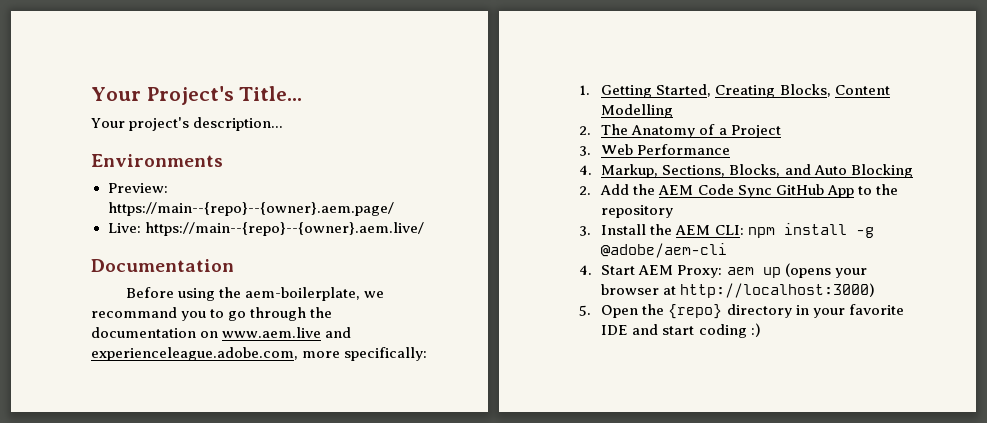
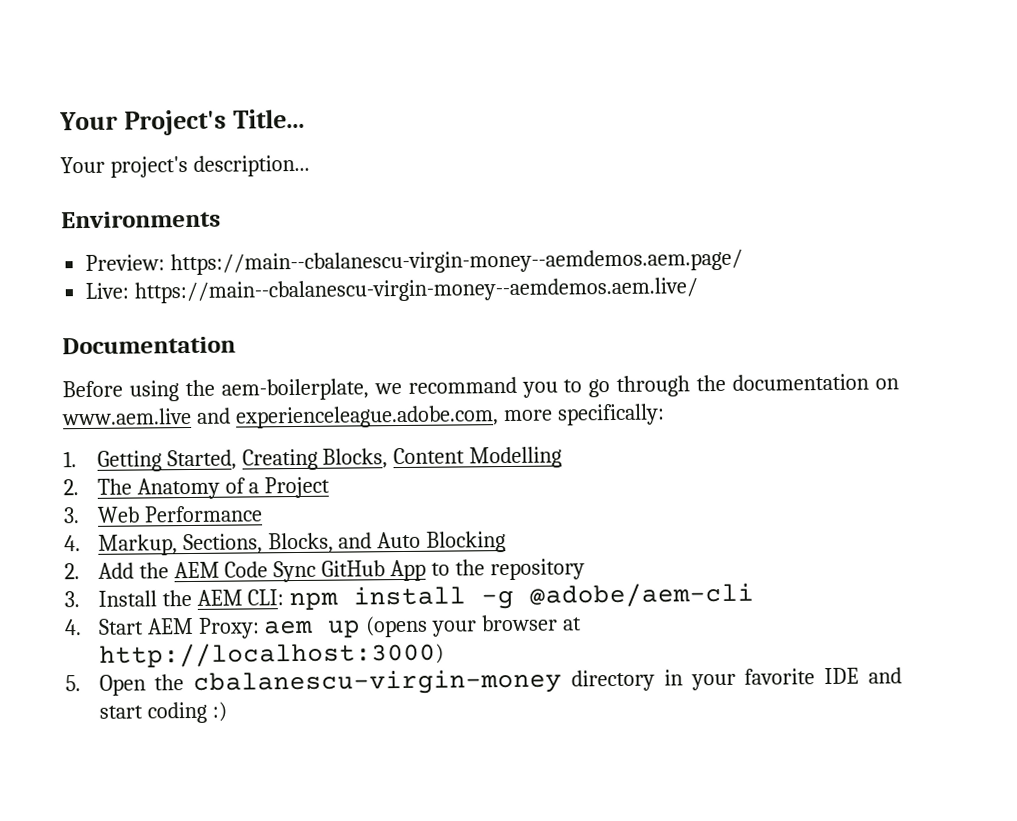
- Preview: https://main--{repo}--{owner}.aem.page/
+ Preview: https://main--cbalanescu-virgin-money--aemdemos.aem.page/
- Live: https://main--{repo}--{owner}.aem.live/
+ Live: https://main--cbalanescu-virgin-money--aemdemos.aem.live/
- 5. Open the {repo} directory in your favorite IDE and start coding :)
+ 5. Open the cbalanescu-virgin-money directory in your favorite IDE and start coding :)

